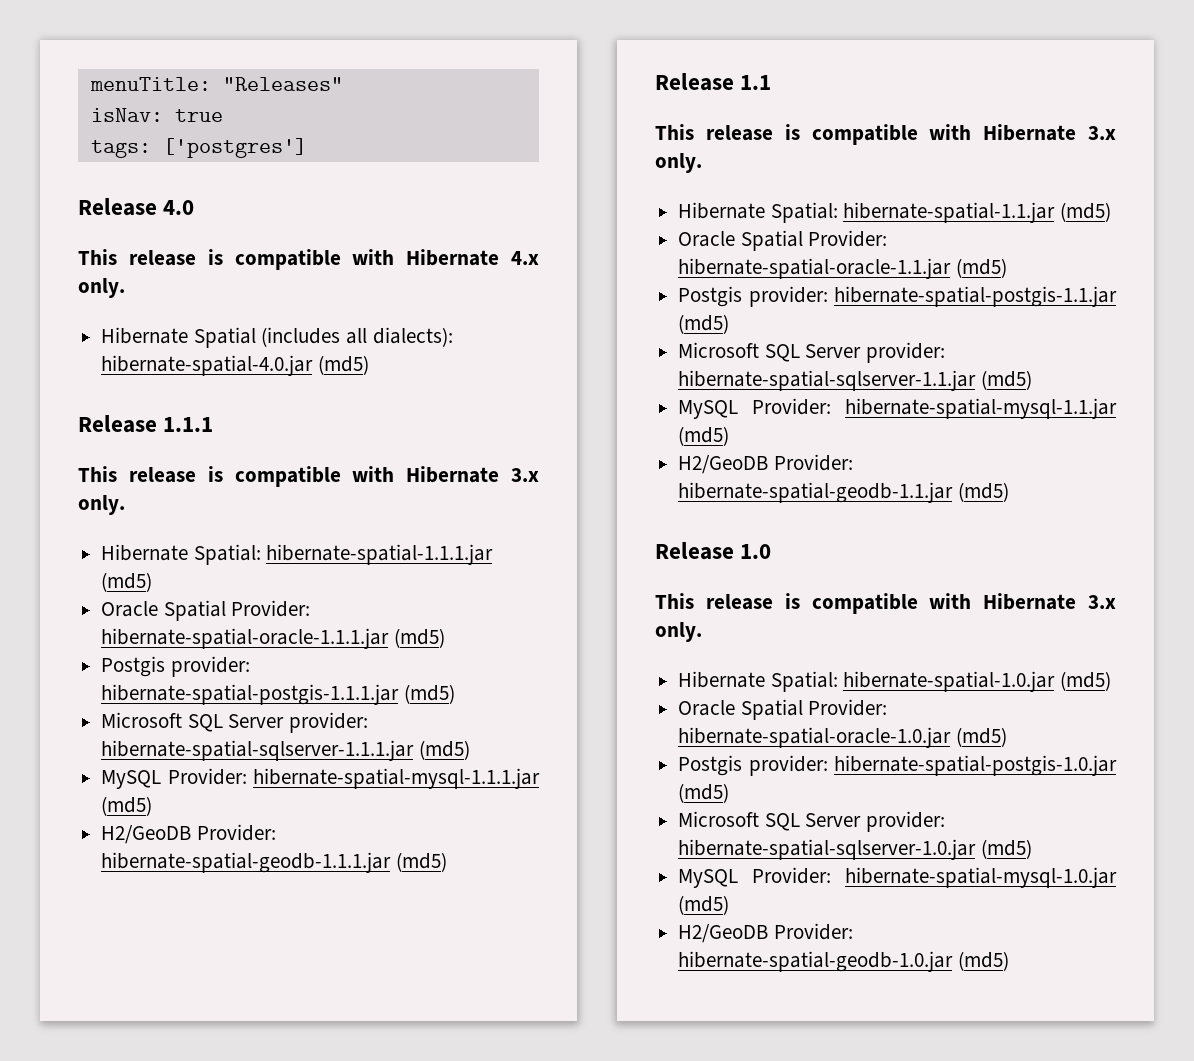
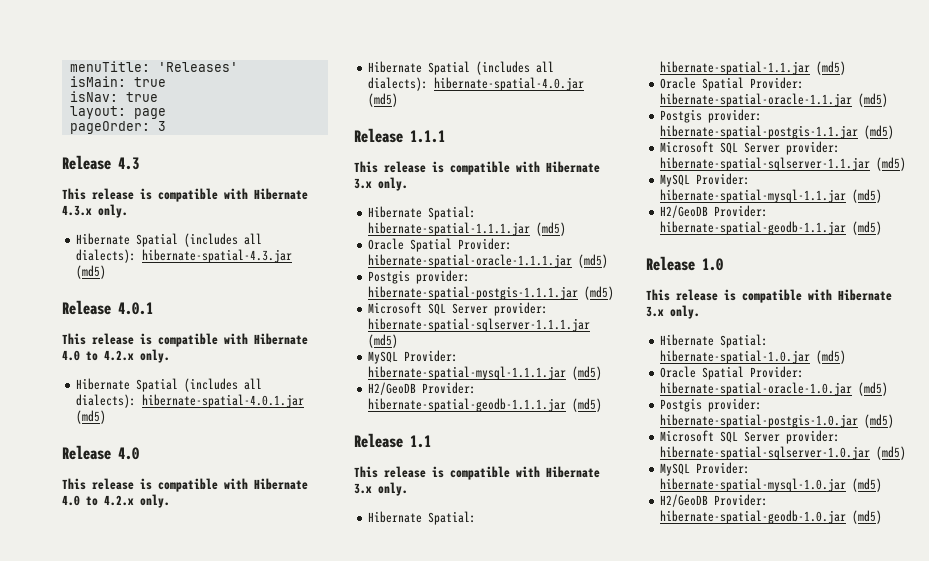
- menuTitle: "Releases"
+ menuTitle: 'Releases'
+ isMain: true
- tags: ['postgres']
+ layout: page
+ pageOrder: 3
+ Release 4.3
+ This release is compatible with Hibernate 4.3.x only.
+ Hibernate Spatial (includes all dialects): hibernate-spatial-4.3.jar (md5)
+ Release 4.0.1
+ This release is compatible with Hibernate 4.0 to 4.2.x only.
+ Hibernate Spatial (includes all dialects): hibernate-spatial-4.0.1.jar (md5)
  Release 4.0
- This release is compatible with Hibernate 4.x only.
+ This release is compatible with Hibernate 4.0 to 4.2.x only.

